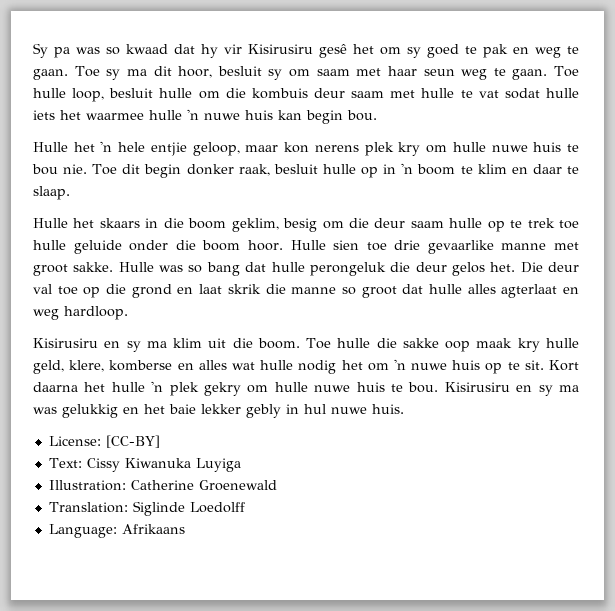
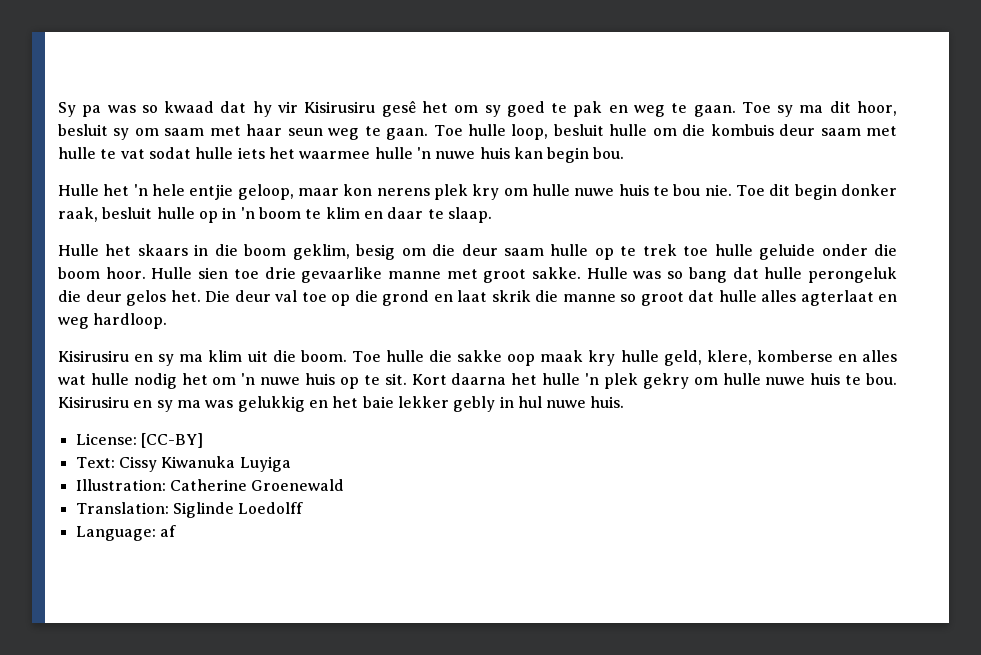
- Language: Afrikaans
+ Language: af

